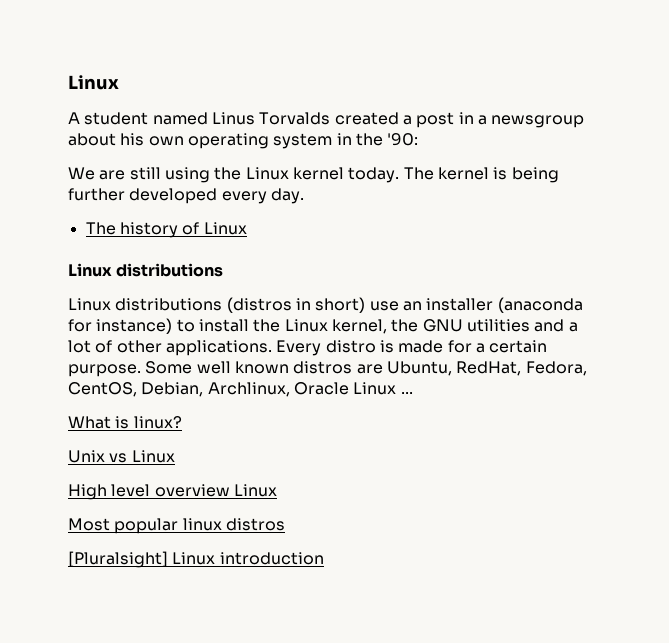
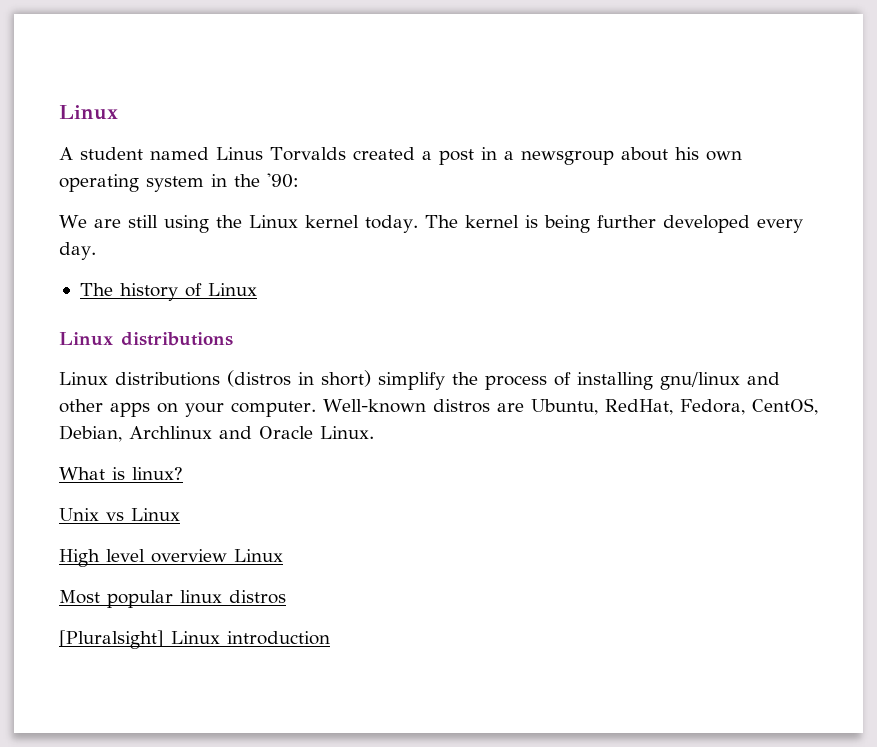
- Linux distributions (distros in short) use an installer (anaconda for instance) to install the Linux kernel, the GNU utilities and a lot of other applications. Every distro is made for a certain purpose. Some well known distros are Ubuntu, RedHat, Fedora, CentOS, Debian, Archlinux, Oracle Linux ...
+ Linux distributions (distros in short) simplify the process of installing gnu/linux and other apps on your computer. Well-known distros are Ubuntu, RedHat, Fedora, CentOS, Debian, Archlinux and Oracle Linux.

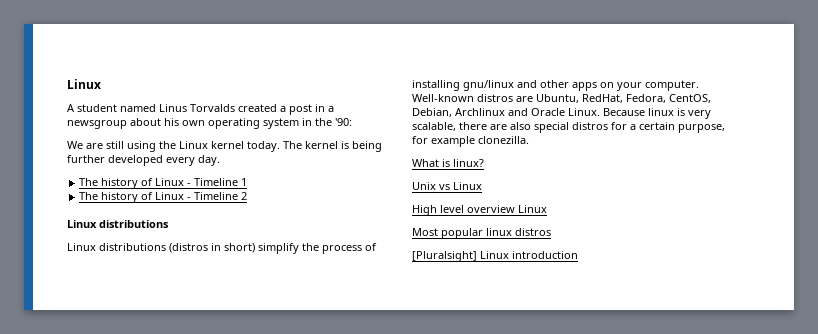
- The history of Linux
+ The history of Linux - Timeline 1
+ The history of Linux - Timeline 2
+ Because linux is very scalable, there are also special distros for a certain purpose, for example clonezilla.

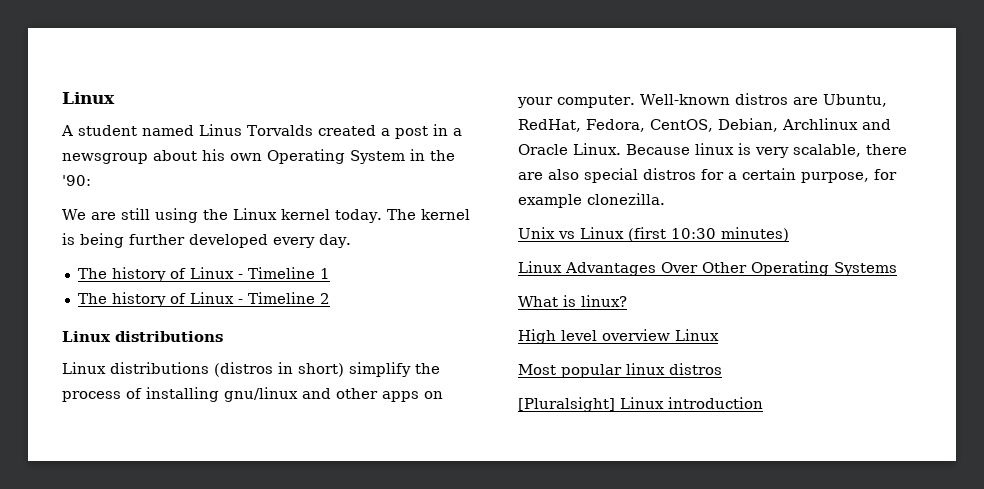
- A student named Linus Torvalds created a post in a newsgroup about his own operating system in the '90:
+ A student named Linus Torvalds created a post in a newsgroup about his own Operating System in the '90:
+ Unix vs Linux (first 10:30 minutes)
+ Linux Advantages Over Other Operating Systems
- Unix vs Linux

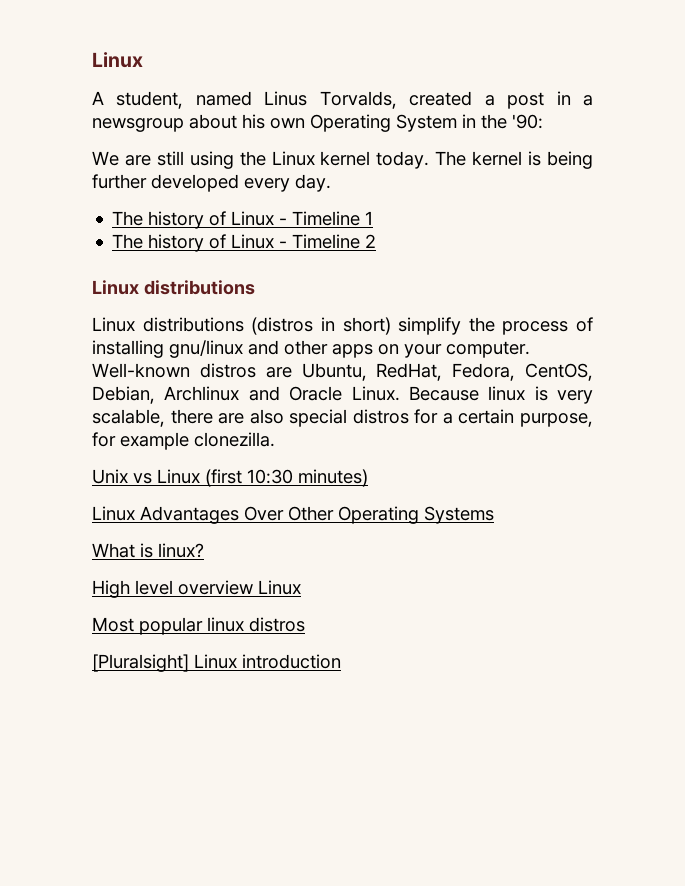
- A student named Linus Torvalds created a post in a newsgroup about his own Operating System in the '90:
+ A student, named Linus Torvalds, created a post in a newsgroup about his own Operating System in the '90:

